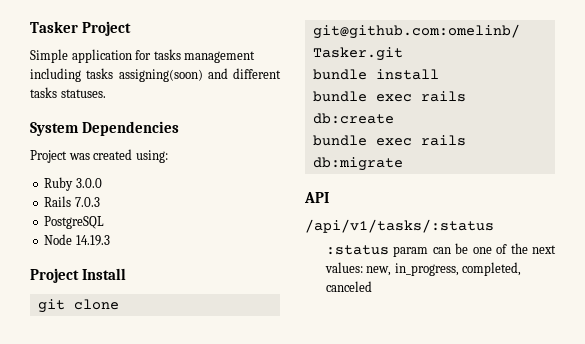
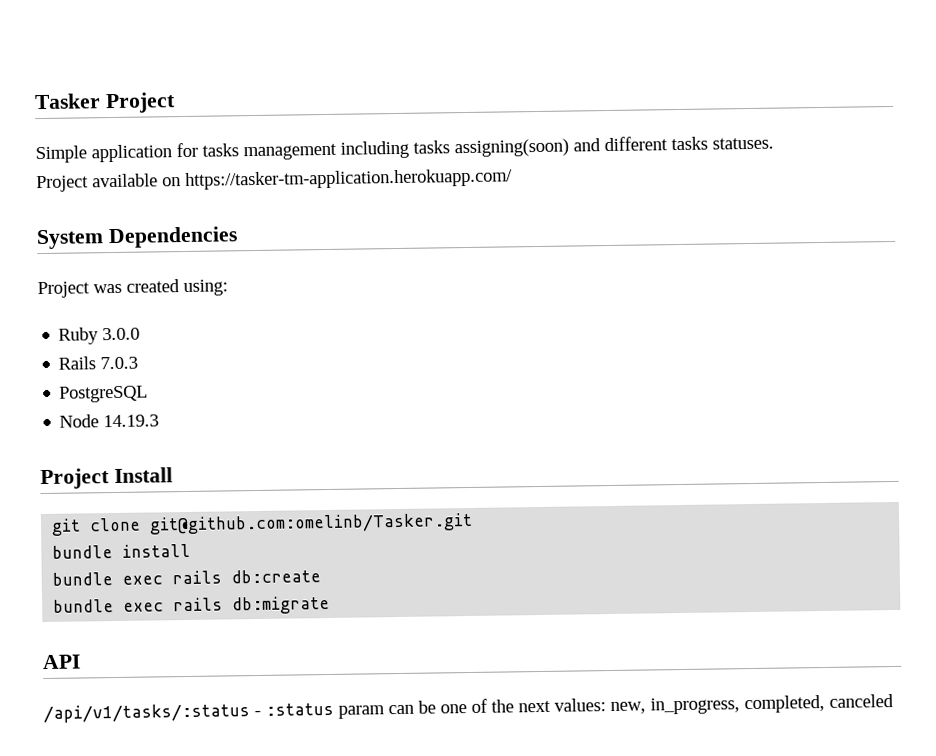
+ Project available on https://tasker-tm-application.herokuapp.com/
- /api/v1/tasks/:status
- :status param can be one of the next values: new, in_progress, completed, canceled
+ /api/v1/tasks/:status - :status param can be one of the next values: new, in_progress, completed, canceled

